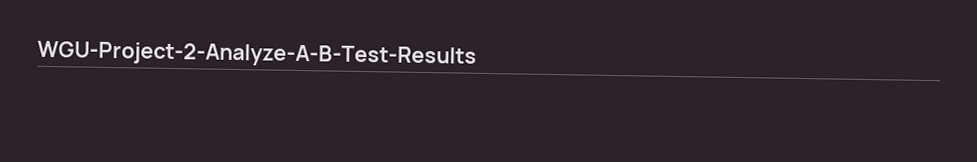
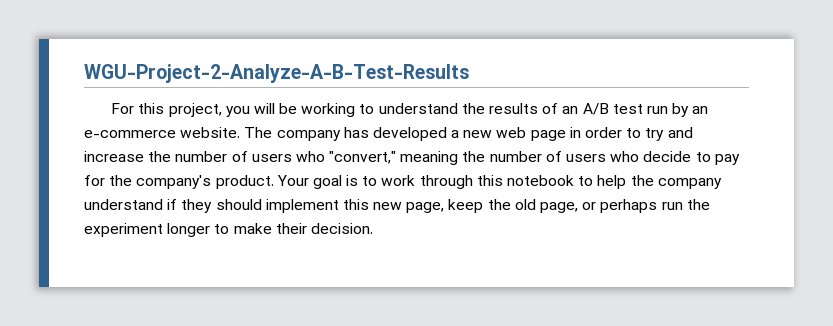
+ For this project, you will be working to understand the results of an A/B test run by an e-commerce website. The company has developed a new web page in order to try and increase the number of users who "convert," meaning the number of users who decide to pay for the company's product. Your goal is to work through this notebook to help the company understand if they should implement this new page, keep the old page, or perhaps run the experiment longer to make their decision.

